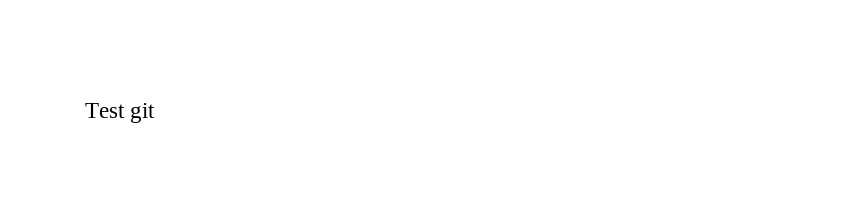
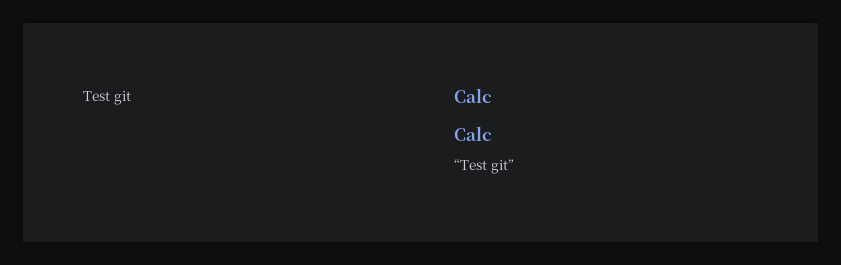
  Test git
+ Calc
+ Calc
+ “Test git”

